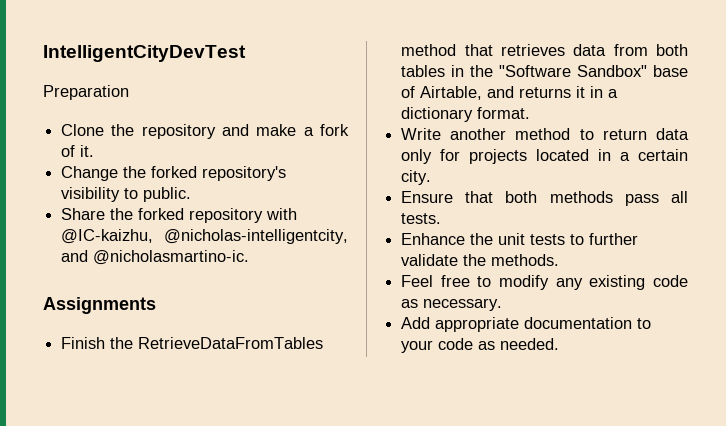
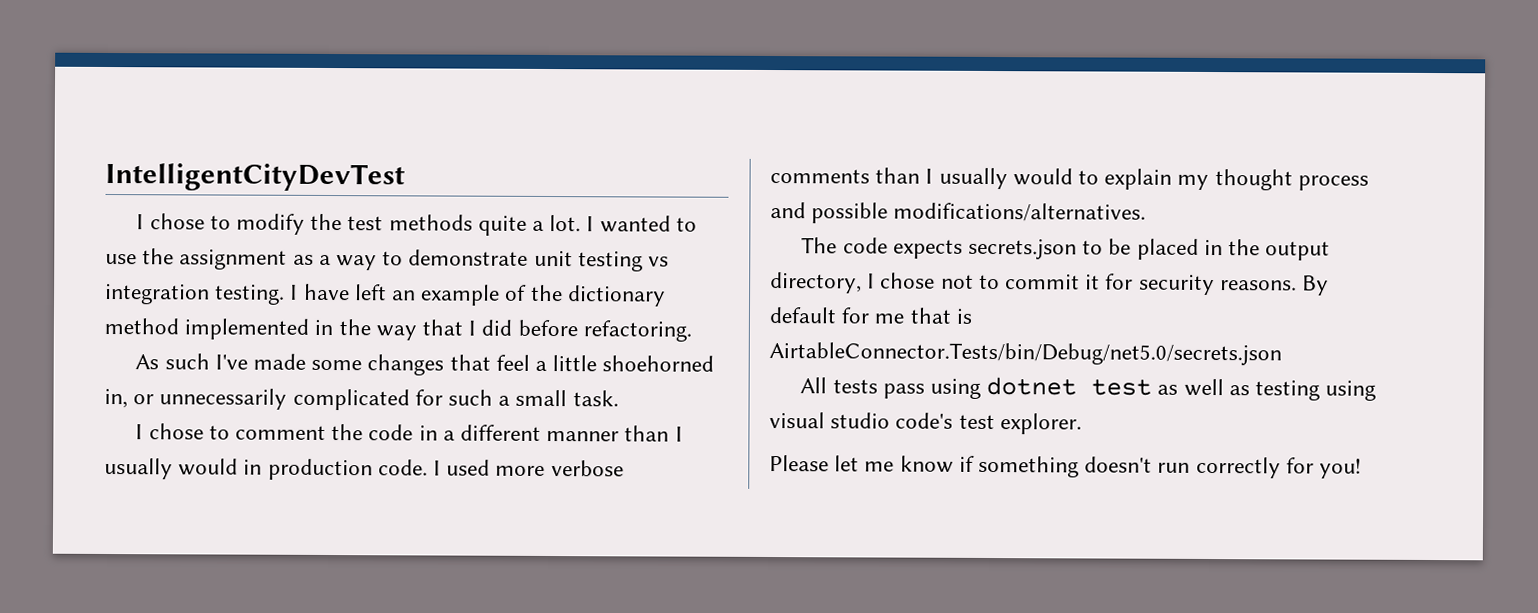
- Preparation
- Clone the repository and make a fork of it.
- Change the forked repository's visibility to public.
- Share the forked repository with @IC-kaizhu, @nicholas-intelligentcity, and @nicholasmartino-ic.
- Assignments
- Finish the RetrieveDataFromTables method that retrieves data from both tables in the "Software Sandbox" base of Airtable, and returns it in a dictionary format.
- Write another method to return data only for projects located in a certain city.
- Ensure that both methods pass all tests.
- Enhance the unit tests to further validate the methods.
- Feel free to modify any existing code as necessary.
- Add appropriate documentation to your code as needed.
+ I chose to modify the test methods quite a lot. I wanted to use the assignment as a way to demonstrate unit testing vs integration testing. I have left an example of the dictionary method implemented in the way that I did before refactoring.
+ As such I've made some changes that feel a little shoehorned in, or unnecessarily complicated for such a small task.
+ I chose to comment the code in a different manner than I usually would in production code. I used more verbose comments than I usually would to explain my thought process and possible modifications/alternatives.
+ The code expects secrets.json to be placed in the output directory, I chose not to commit it for security reasons. By default for me that is AirtableConnector.Tests/bin/Debug/net5.0/secrets.json
+ All tests pass using dotnet test as well as testing using visual studio code's test explorer.
+ Please let me know if something doesn't run correctly for you!

